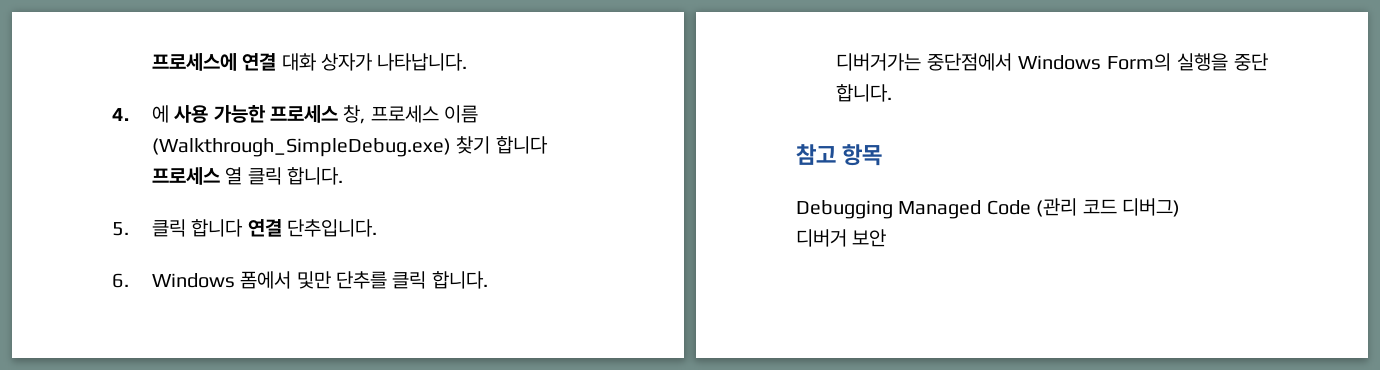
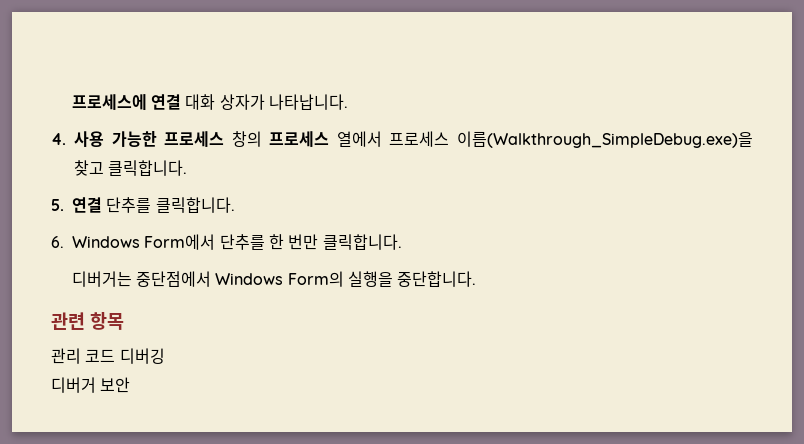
- 4. 에 사용 가능한 프로세스 창, 프로세스 이름 (Walkthrough_SimpleDebug.exe) 찾기 합니다 프로세스 열 클릭 합니다.
- 5. 클릭 합니다 연결 단추입니다.
- 6. Windows 폼에서 및만 단추를 클릭 합니다.
- 디버거가는 중단점에서 Windows Form의 실행을 중단 합니다.
- 참고 항목
- Debugging Managed Code (관리 코드 디버그)
+ 4. 사용 가능한 프로세스 창의 프로세스 열에서 프로세스 이름(Walkthrough_SimpleDebug.exe)을 찾고 클릭합니다.
+ 5. 연결 단추를 클릭합니다.
+ 6. Windows Form에서 단추를 한 번만 클릭합니다.
+ 디버거는 중단점에서 Windows Form의 실행을 중단합니다.
+ 관련 항목
+ 관리 코드 디버깅

